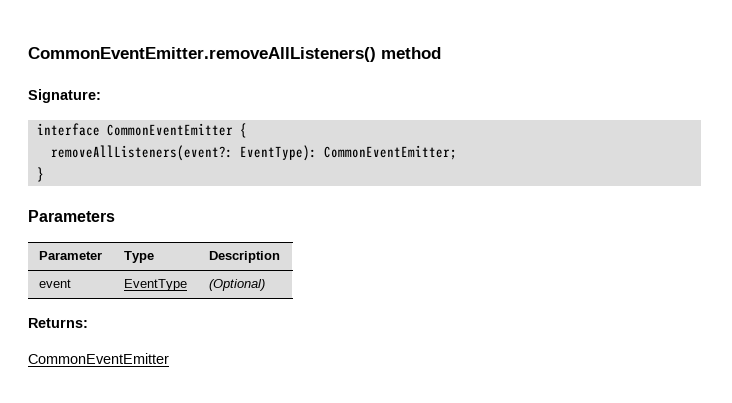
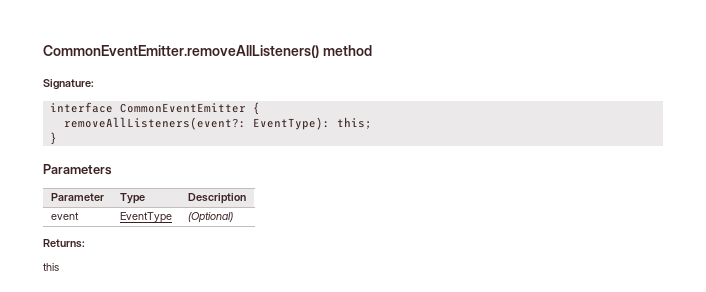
- removeAllListeners(event?: EventType): CommonEventEmitter;
+ removeAllListeners(event?: EventType): this;
  Returns:
- CommonEventEmitter
+ this

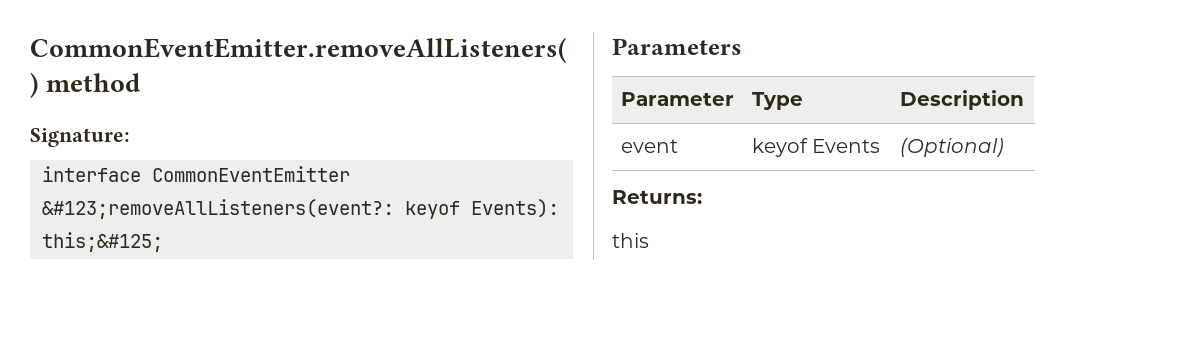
- interface CommonEventEmitter {
- removeAllListeners(event?: EventType): this;
- }
+ interface CommonEventEmitter &#123;removeAllListeners(event?: keyof Events): this;&#125;
- event | EventType | (Optional)
+ event | keyof Events | (Optional)

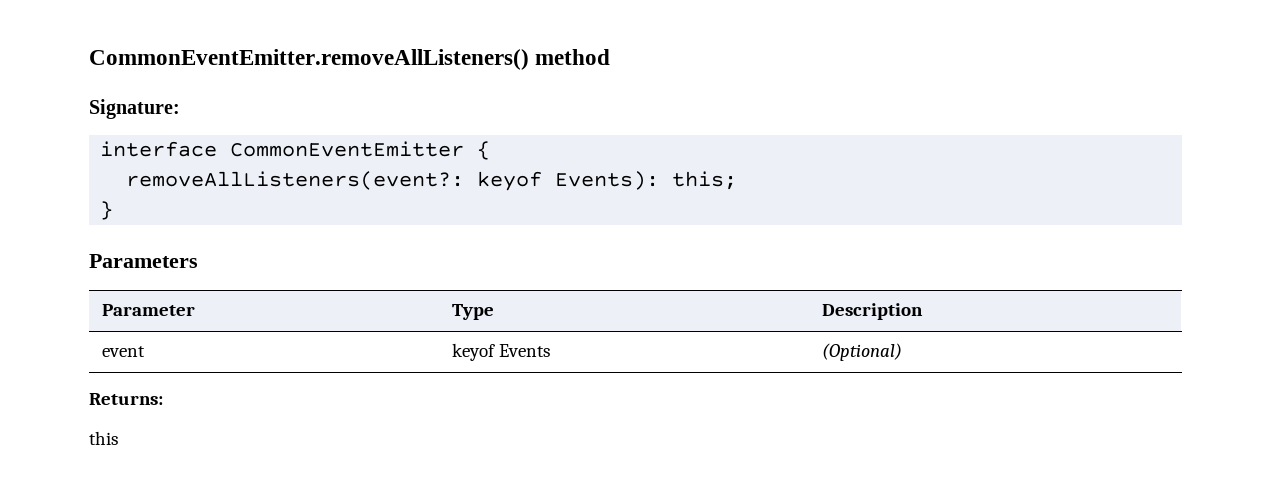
- interface CommonEventEmitter &#123;removeAllListeners(event?: keyof Events): this;&#125;
+ interface CommonEventEmitter {
+ removeAllListeners(event?: keyof Events): this;
+ }

